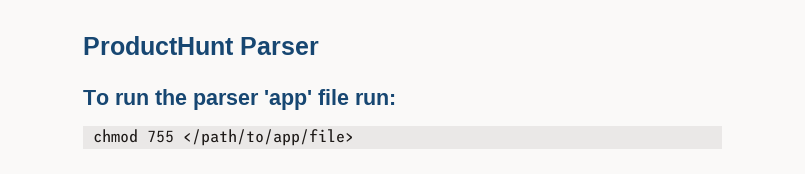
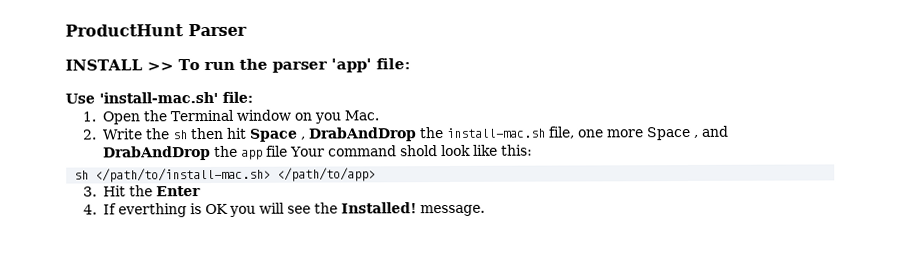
- To run the parser 'app' file run:
- chmod 755 </path/to/app/file>
+ INSTALL >> To run the parser 'app' file:
+ Use 'install-mac.sh' file:
+ 1. Open the Terminal window on you Mac.
+ 2. Write the sh then hit Space , DrabAndDrop the install-mac.sh file, one more Space , and DrabAndDrop the app file Your command shold look like this:
+ sh </path/to/install-mac.sh> </path/to/app>
+ 3. Hit the Enter
+ 4. If everthing is OK you will see the Installed! message.

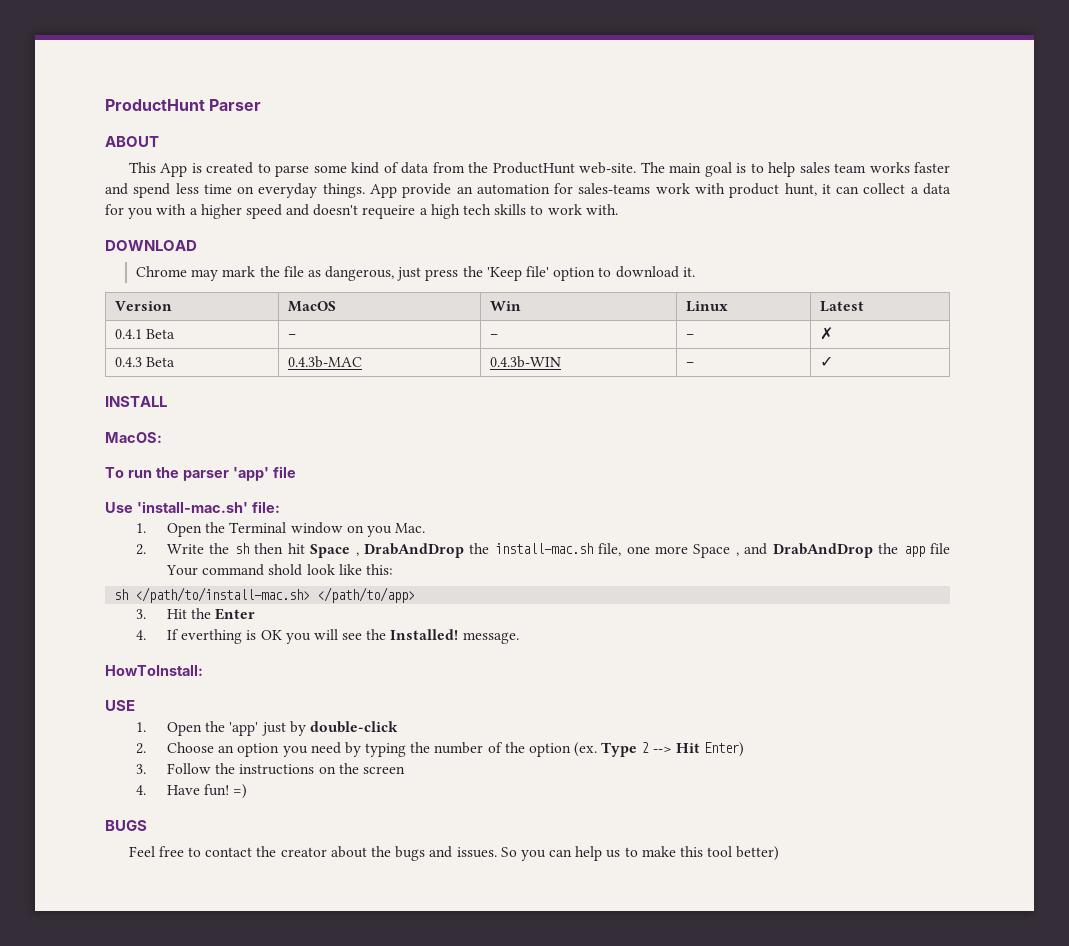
+ ABOUT
+ This App is created to parse some kind of data from the ProductHunt web-site. The main goal is to help sales team works faster and spend less time on everyday things. App provide an automation for sales-teams work with product hunt, it can collect a data for you with a higher speed and doesn't requeire a high tech skills to work with.
+ DOWNLOAD
+ Chrome may mark the file as dangerous, just press the 'Keep file' option to download it.
+ Version | MacOS | Win | Linux | Latest
+ 0.4.1 Beta | - | - | - | ✗
+ 0.4.3 Beta | 0.4.3b-MAC | 0.4.3b-WIN | - | ✓
- INSTALL >> To run the parser 'app' file:
+ INSTALL
+ MacOS:
+ To run the parser 'app' file
+ HowToInstall:
+ USE
+ 1. Open the 'app' just by double-click
+ 2. Choose an option you need by typing the number of the option (ex. Type 2 --> Hit Enter)
+ 3. Follow the instructions on the screen
+ 4. Have fun! =)
+ BUGS
+ Feel free to contact the creator about the bugs and issues. So you can help us to make this tool better)

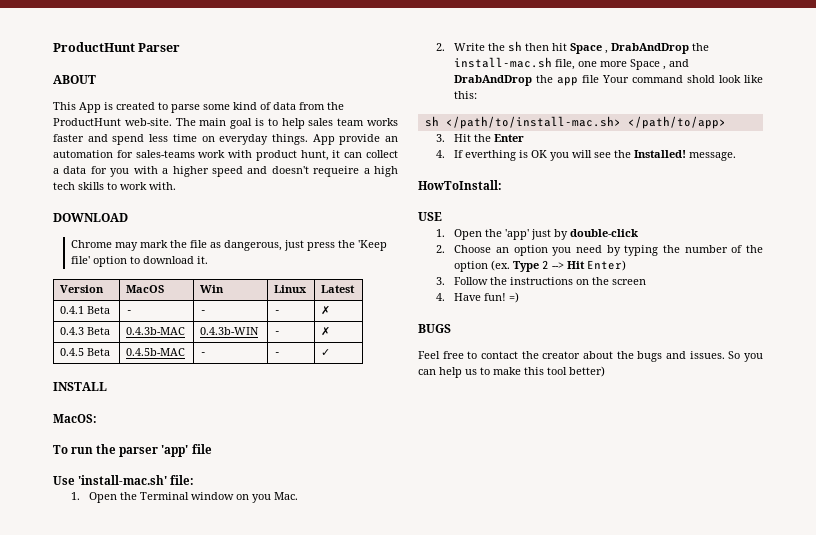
- 0.4.3 Beta | 0.4.3b-MAC | 0.4.3b-WIN | - | ✓
+ 0.4.3 Beta | 0.4.3b-MAC | 0.4.3b-WIN | - | ✗
+ 0.4.5 Beta | 0.4.5b-MAC | - | - | ✓

